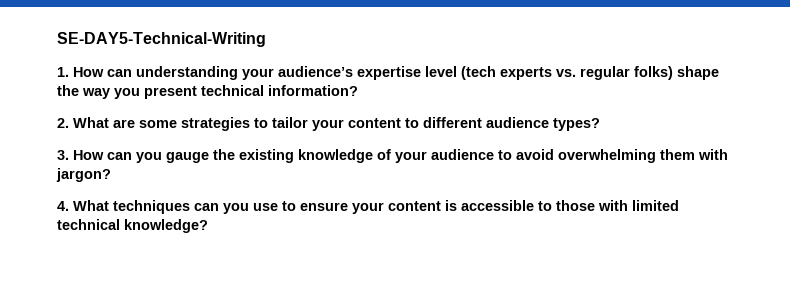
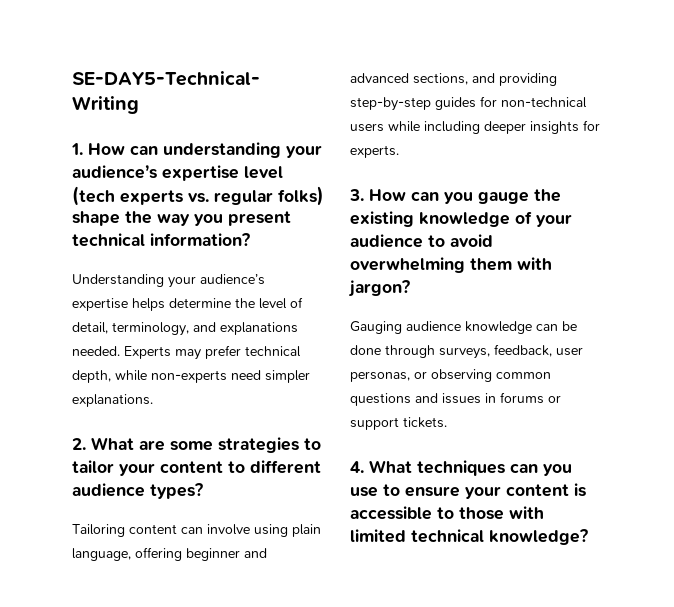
+ Understanding your audience’s expertise helps determine the level of detail, terminology, and explanations needed. Experts may prefer technical depth, while non-experts need simpler explanations.
+ Tailoring content can involve using plain language, offering beginner and advanced sections, and providing step-by-step guides for non-technical users while including deeper insights for experts.
+ Gauging audience knowledge can be done through surveys, feedback, user personas, or observing common questions and issues in forums or support tickets.

